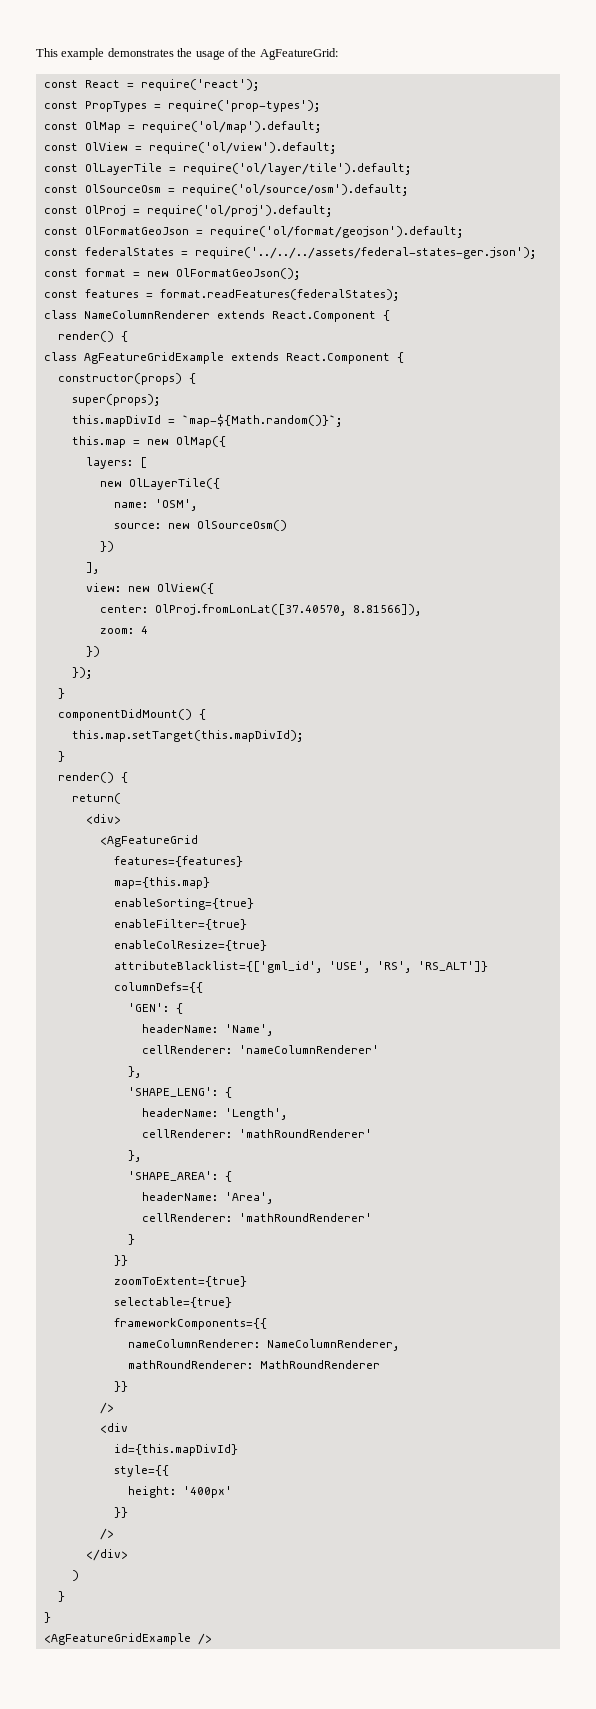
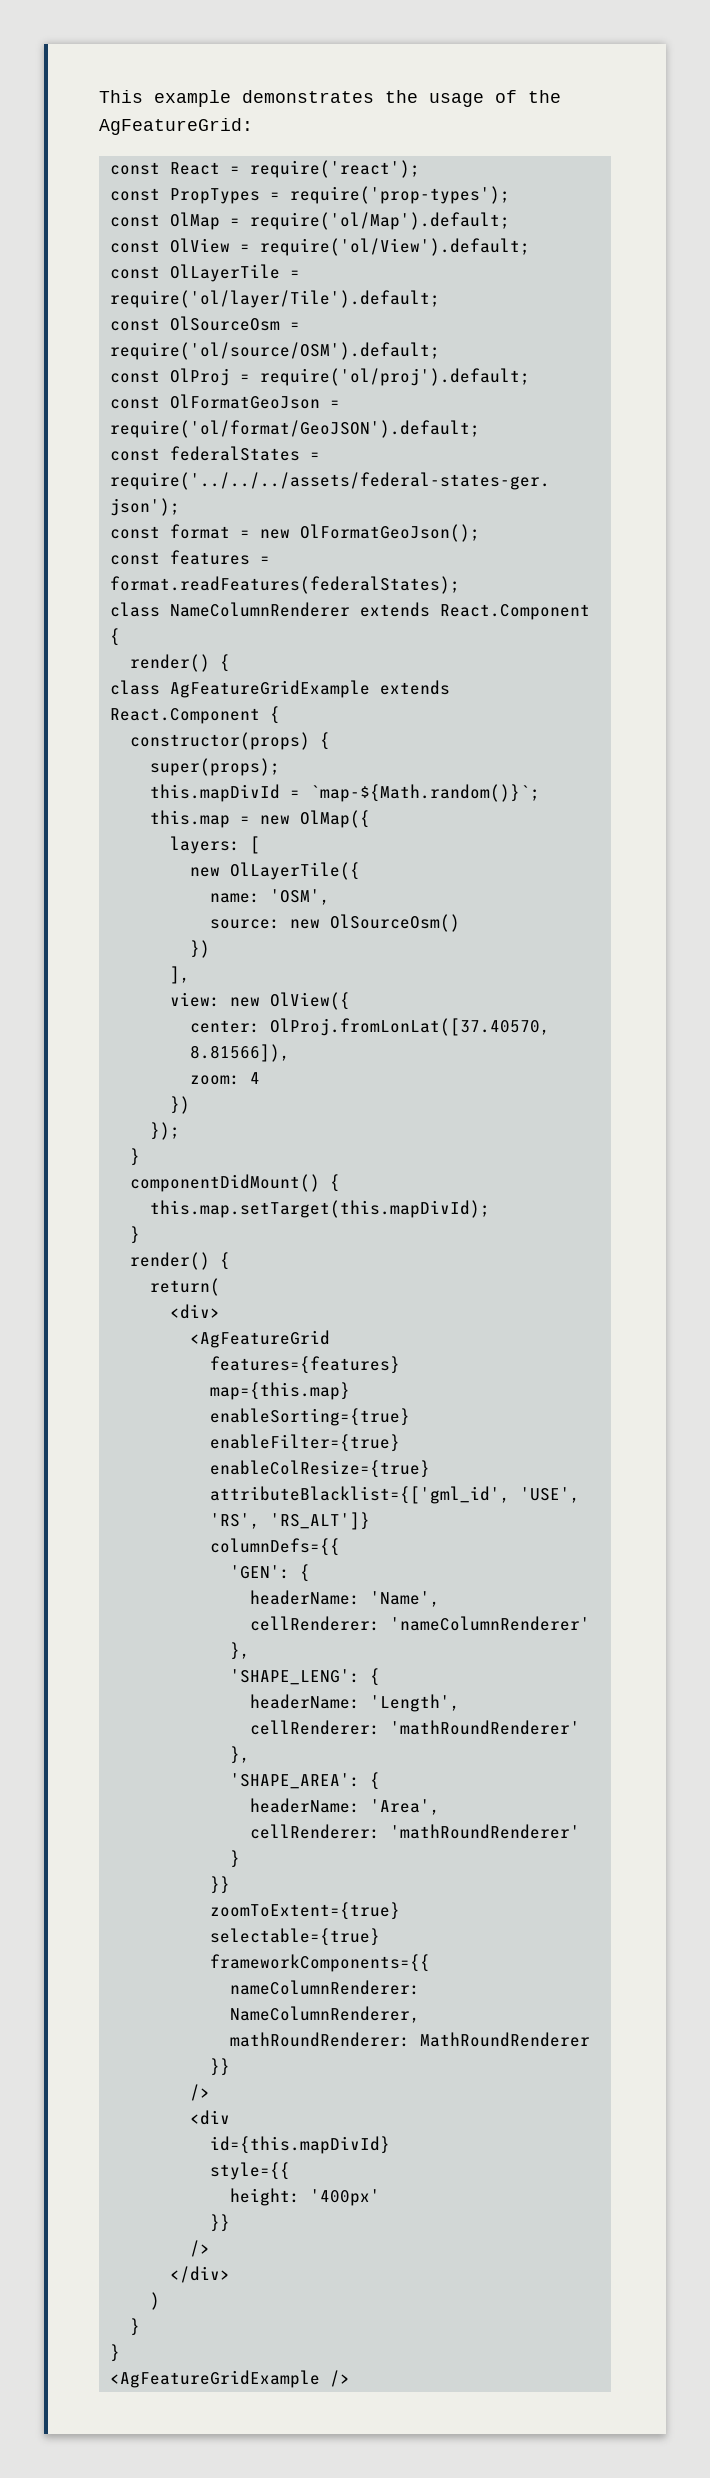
- const OlMap = require('ol/map').default;
+ const OlMap = require('ol/Map').default;
- const OlView = require('ol/view').default;
+ const OlView = require('ol/View').default;
- const OlLayerTile = require('ol/layer/tile').default;
+ const OlLayerTile = require('ol/layer/Tile').default;
- const OlSourceOsm = require('ol/source/osm').default;
+ const OlSourceOsm = require('ol/source/OSM').default;
- const OlFormatGeoJson = require('ol/format/geojson').default;
+ const OlFormatGeoJson = require('ol/format/GeoJSON').default;

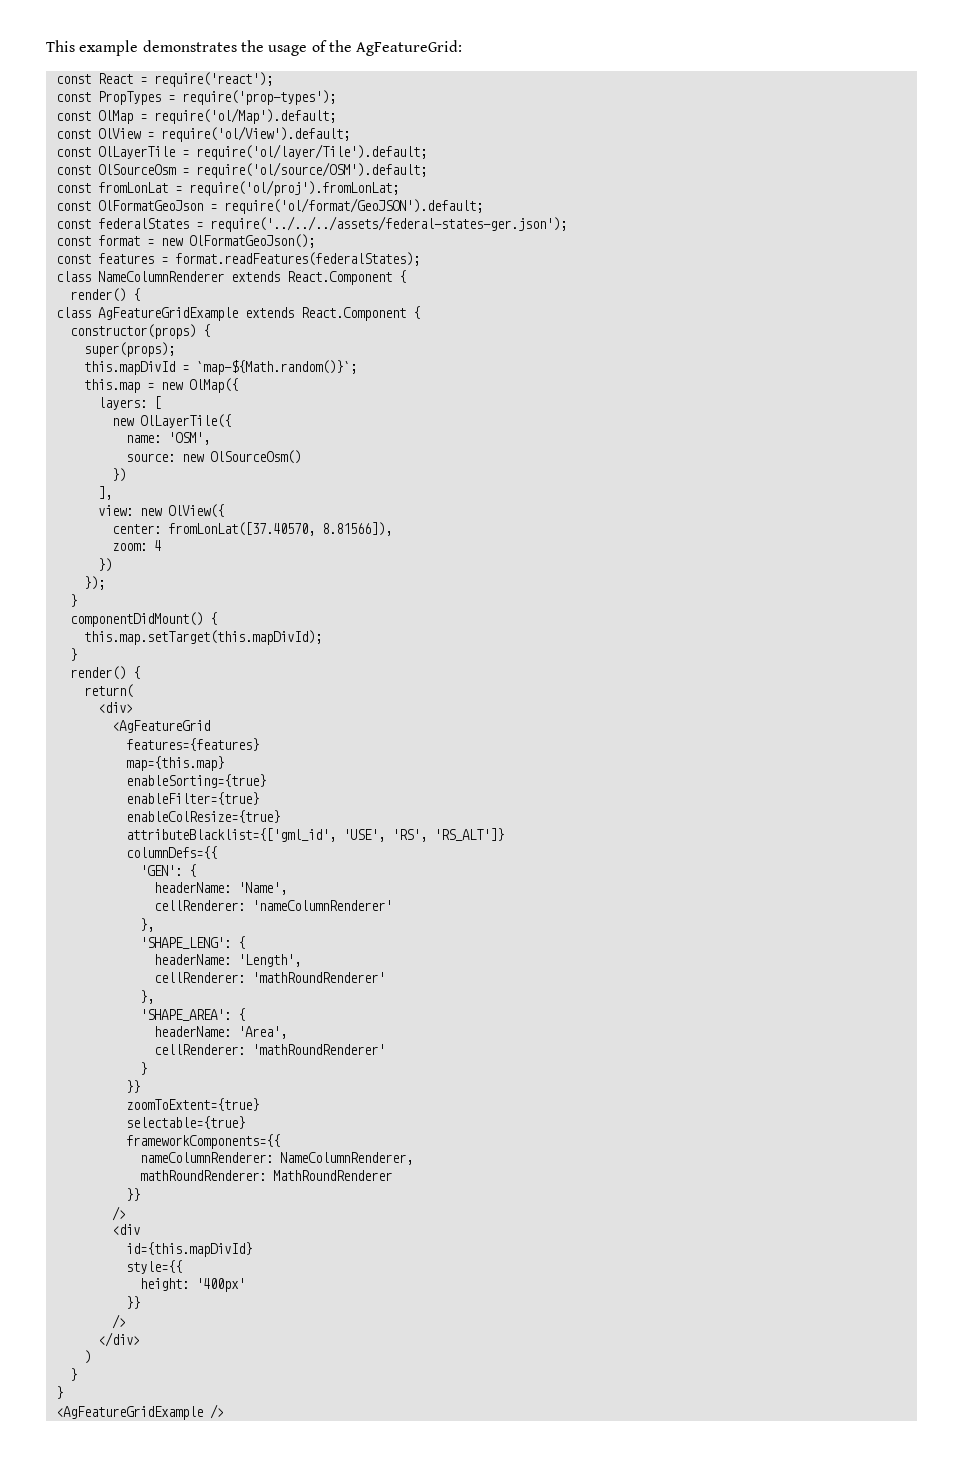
- const OlProj = require('ol/proj').default;
+ const fromLonLat = require('ol/proj').fromLonLat;
- center: OlProj.fromLonLat([37.40570, 8.81566]),
+ center: fromLonLat([37.40570, 8.81566]),

